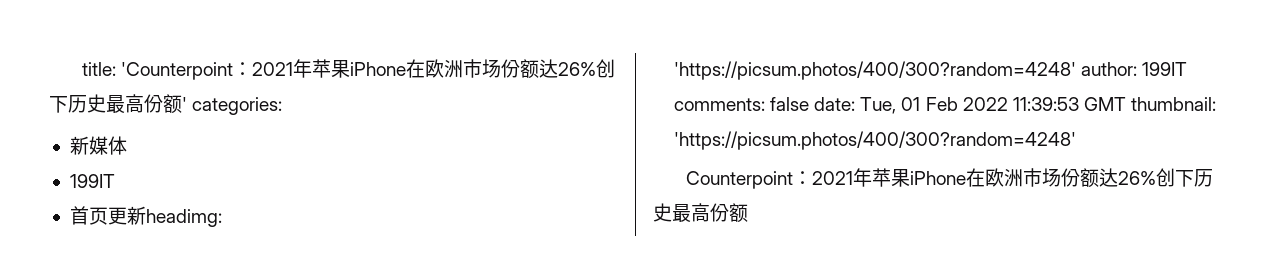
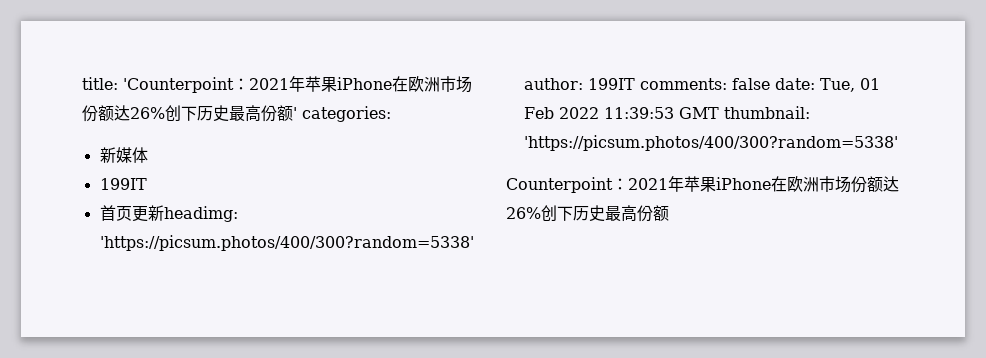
- 首页更新headimg: 'https://picsum.photos/400/300?random=4248' author: 199IT comments: false date: Tue, 01 Feb 2022 11:39:53 GMT thumbnail: 'https://picsum.photos/400/300?random=4248'
+ 首页更新headimg: 'https://picsum.photos/400/300?random=5338' author: 199IT comments: false date: Tue, 01 Feb 2022 11:39:53 GMT thumbnail: 'https://picsum.photos/400/300?random=5338'

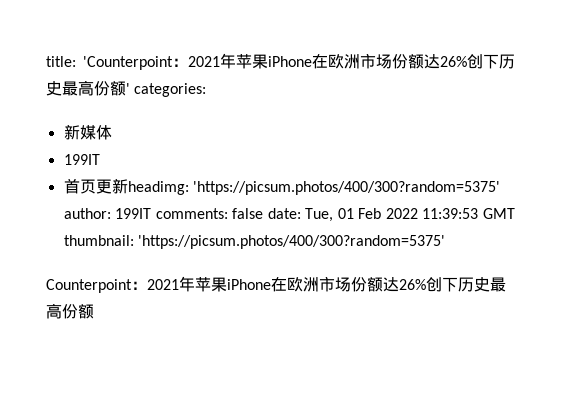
- 首页更新headimg: 'https://picsum.photos/400/300?random=5338' author: 199IT comments: false date: Tue, 01 Feb 2022 11:39:53 GMT thumbnail: 'https://picsum.photos/400/300?random=5338'
+ 首页更新headimg: 'https://picsum.photos/400/300?random=5375' author: 199IT comments: false date: Tue, 01 Feb 2022 11:39:53 GMT thumbnail: 'https://picsum.photos/400/300?random=5375'

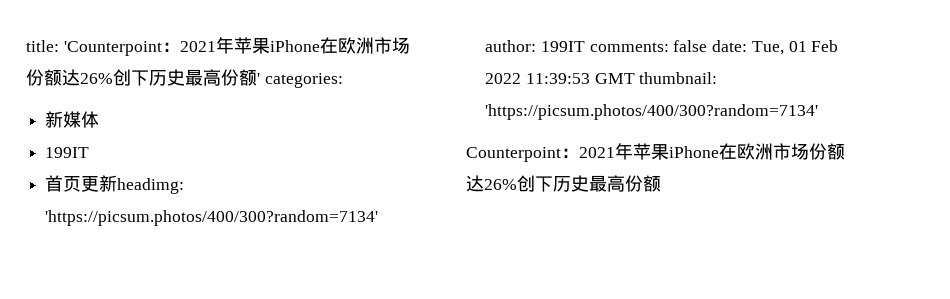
- 首页更新headimg: 'https://picsum.photos/400/300?random=5375' author: 199IT comments: false date: Tue, 01 Feb 2022 11:39:53 GMT thumbnail: 'https://picsum.photos/400/300?random=5375'
+ 首页更新headimg: 'https://picsum.photos/400/300?random=7134' author: 199IT comments: false date: Tue, 01 Feb 2022 11:39:53 GMT thumbnail: 'https://picsum.photos/400/300?random=7134'

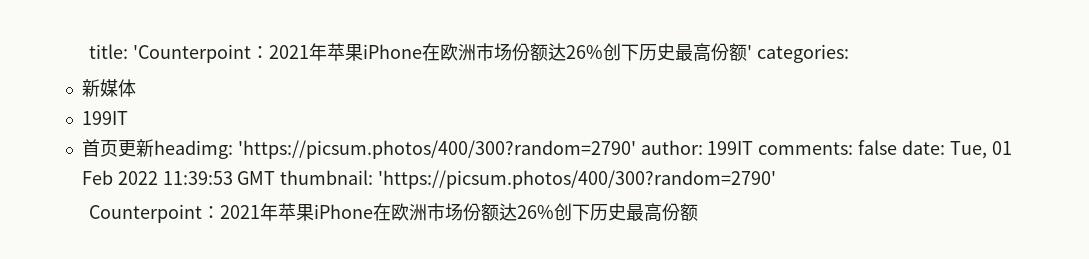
- 首页更新headimg: 'https://picsum.photos/400/300?random=7134' author: 199IT comments: false date: Tue, 01 Feb 2022 11:39:53 GMT thumbnail: 'https://picsum.photos/400/300?random=7134'
+ 首页更新headimg: 'https://picsum.photos/400/300?random=2790' author: 199IT comments: false date: Tue, 01 Feb 2022 11:39:53 GMT thumbnail: 'https://picsum.photos/400/300?random=2790'

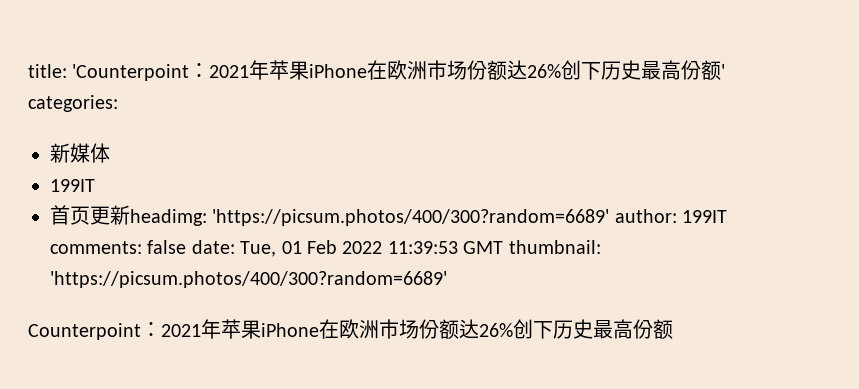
- 首页更新headimg: 'https://picsum.photos/400/300?random=2790' author: 199IT comments: false date: Tue, 01 Feb 2022 11:39:53 GMT thumbnail: 'https://picsum.photos/400/300?random=2790'
+ 首页更新headimg: 'https://picsum.photos/400/300?random=6689' author: 199IT comments: false date: Tue, 01 Feb 2022 11:39:53 GMT thumbnail: 'https://picsum.photos/400/300?random=6689'

